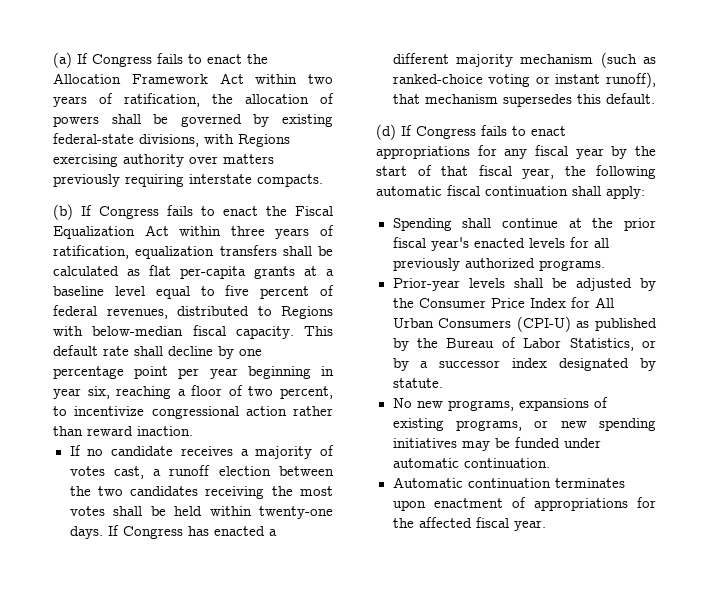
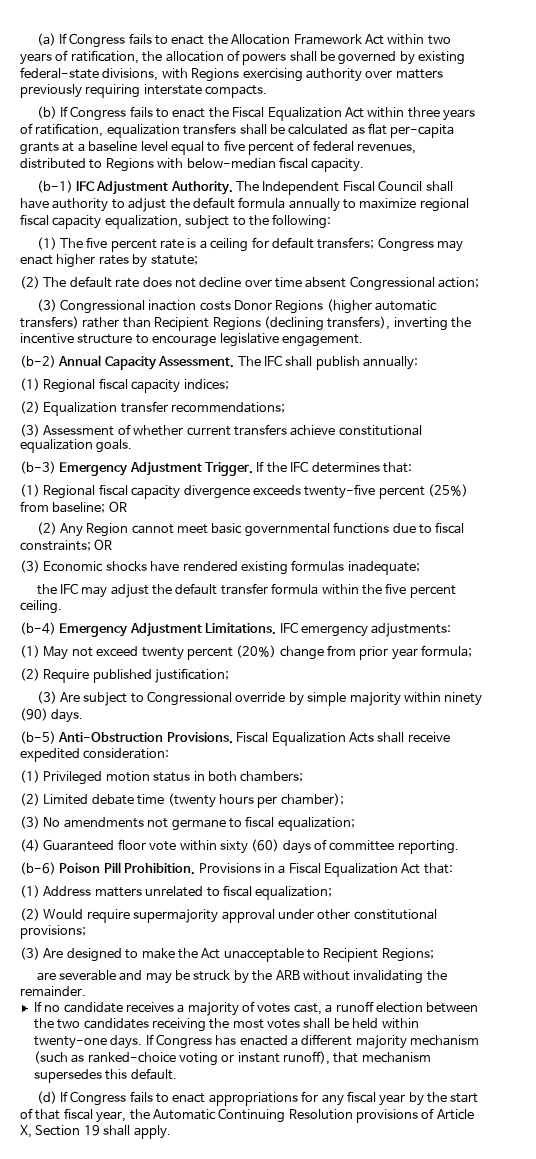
- (b) If Congress fails to enact the Fiscal Equalization Act within three years of ratification, equalization transfers shall be calculated as flat per-capita grants at a baseline level equal to five percent of federal revenues, distributed to Regions with below-median fiscal capacity. This default rate shall decline by one percentage point per year beginning in year six, reaching a floor of two percent, to incentivize congressional action rather than reward inaction.
+ (b) If Congress fails to enact the Fiscal Equalization Act within three years of ratification, equalization transfers shall be calculated as flat per-capita grants at a baseline level equal to five percent of federal revenues, distributed to Regions with below-median fiscal capacity.
+ (b-1) IFC Adjustment Authority. The Independent Fiscal Council shall have authority to adjust the default formula annually to maximize regional fiscal capacity equalization, subject to the following:
+ (1) The five percent rate is a ceiling for default transfers; Congress may enact higher rates by statute;
+ (2) The default rate does not decline over time absent Congressional action;
+ (3) Congressional inaction costs Donor Regions (higher automatic transfers) rather than Recipient Regions (declining transfers), inverting the incentive structure to encourage legislative engagement.
+ (b-2) Annual Capacity Assessment. The IFC shall publish annually:
+ (1) Regional fiscal capacity indices;
+ (2) Equalization transfer recommendations;
+ (3) Assessment of whether current transfers achieve constitutional equalization goals.
+ (b-3) Emergency Adjustment Trigger. If the IFC determines that:
+ (1) Regional fiscal capacity divergence exceeds twenty-five percent (25%) from baseline; OR
+ (2) Any Region cannot meet basic governmental functions due to fiscal constraints; OR
+ (3) Economic shocks have rendered existing formulas inadequate;
+ the IFC may adjust the default transfer formula within the five percent ceiling.
+ (b-4) Emergency Adjustment Limitations. IFC emergency adjustments:
+ (1) May not exceed twenty percent (20%) change from prior year formula;
+ (2) Require published justification;
+ (3) Are subject to Congressional override by simple majority within ninety (90) days.
+ (b-5) Anti-Obstruction Provisions. Fiscal Equalization Acts shall receive expedited consideration:
+ (1) Privileged motion status in both chambers;
+ (2) Limited debate time (twenty hours per chamber);
+ (3) No amendments not germane to fiscal equalization;
+ (4) Guaranteed floor vote within sixty (60) days of committee reporting.
+ (b-6) Poison Pill Prohibition. Provisions in a Fiscal Equalization Act that:
+ (1) Address matters unrelated to fiscal equalization;
+ (2) Would require supermajority approval under other constitutional provisions;
+ (3) Are designed to make the Act unacceptable to Recipient Regions;
+ are severable and may be struck by the ARB without invalidating the remainder.
- (d) If Congress fails to enact appropriations for any fiscal year by the start of that fiscal year, the following automatic fiscal continuation shall apply:
- Spending shall continue at the prior fiscal year's enacted levels for all previously authorized programs.
- Prior-year levels shall be adjusted by the Consumer Price Index for All Urban Consumers (CPI-U) as published by the Bureau of Labor Statistics, or by a successor index designated by statute.
- No new programs, expansions of existing programs, or new spending initiatives may be funded under automatic continuation.
- Automatic continuation terminates upon enactment of appropriations for the affected fiscal year.
+ (d) If Congress fails to enact appropriations for any fiscal year by the start of that fiscal year, the Automatic Continuing Resolution provisions of Article X, Section 19 shall apply.

